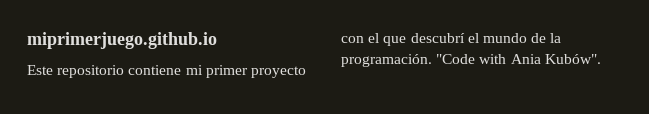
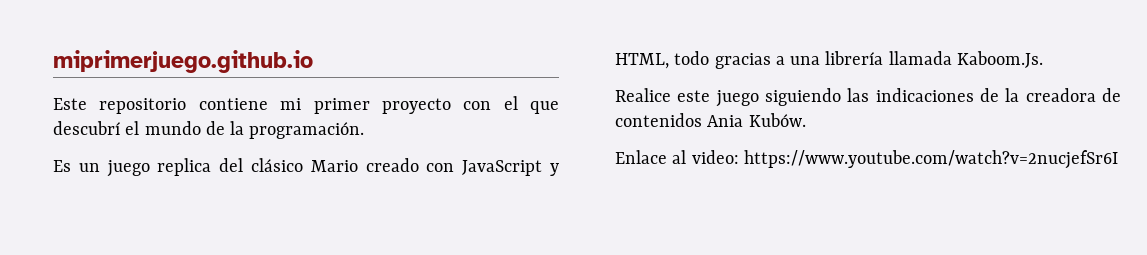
- Este repositorio contiene mi primer proyecto con el que descubrí el mundo de la programación. "Code with Ania Kubów".
+ Este repositorio contiene mi primer proyecto con el que descubrí el mundo de la programación.
+ Es un juego replica del clásico Mario creado con JavaScript y HTML, todo gracias a una librería llamada Kaboom.Js.
+ Realice este juego siguiendo las indicaciones de la creadora de contenidos Ania Kubów.
+ Enlace al video: https://www.youtube.com/watch?v=2nucjefSr6I

